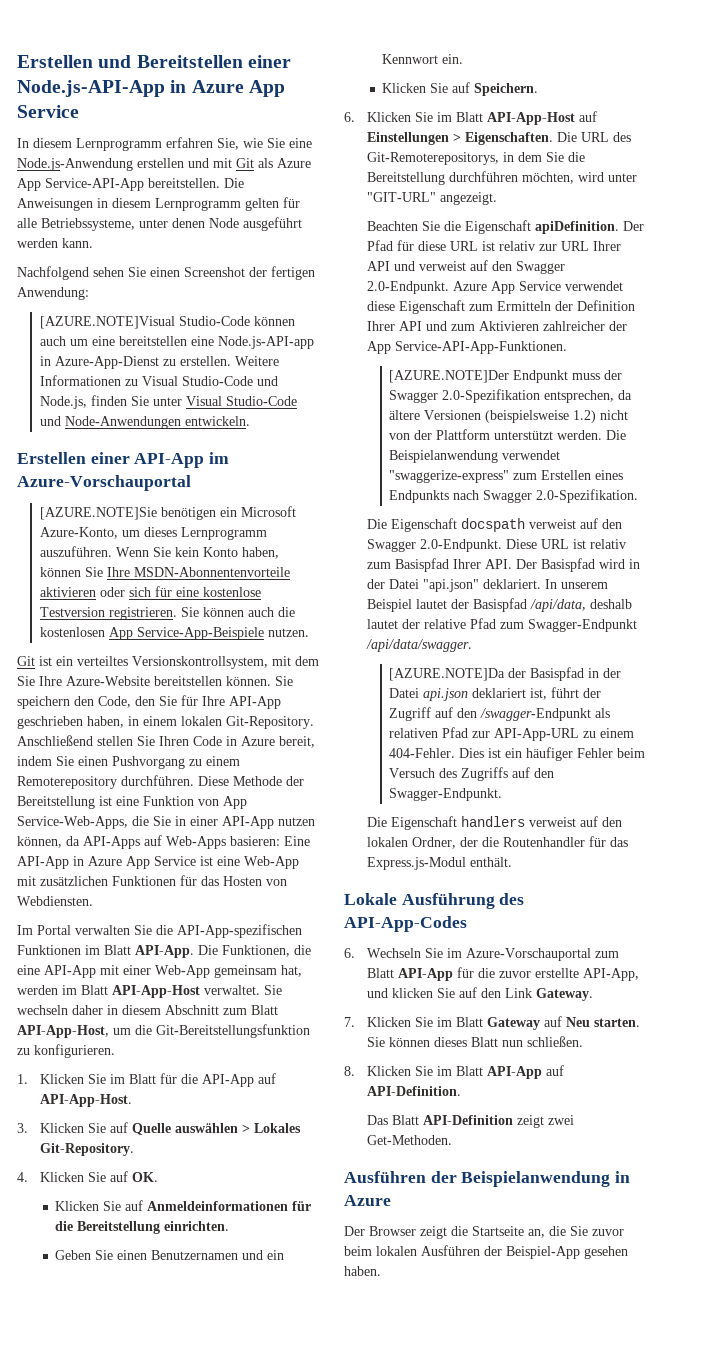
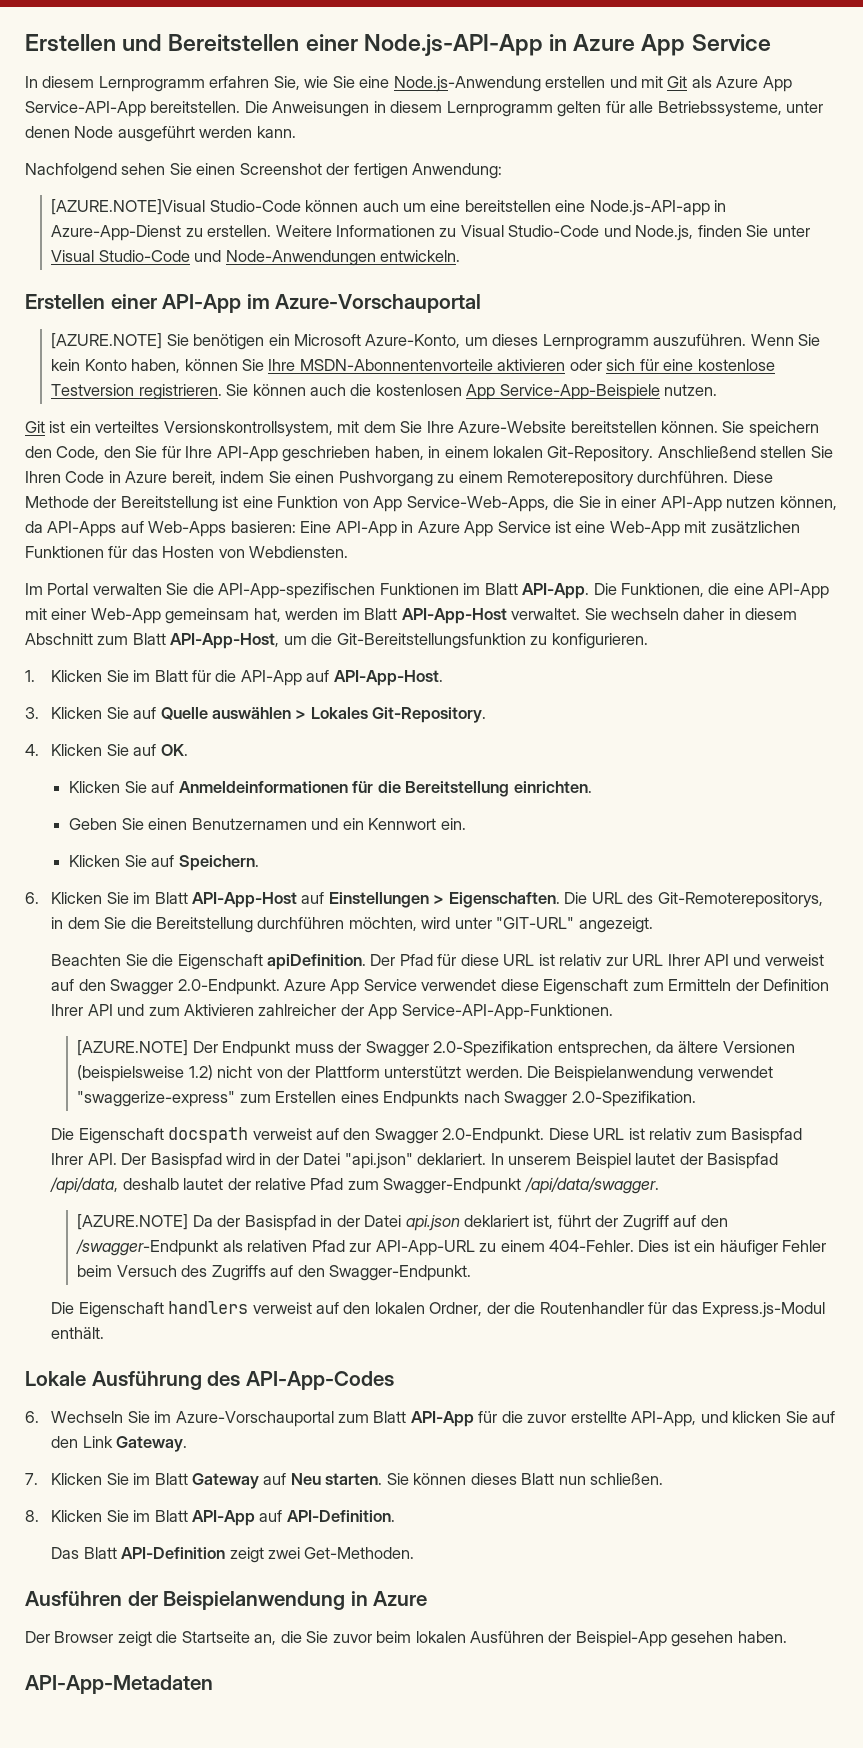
- [AZURE.NOTE]Sie benötigen ein Microsoft Azure-Konto, um dieses Lernprogramm auszuführen.
+ [AZURE.NOTE] Sie benötigen ein Microsoft Azure-Konto, um dieses Lernprogramm auszuführen.
- [AZURE.NOTE]Der Endpunkt muss der Swagger 2.0-Spezifikation entsprechen, da ältere Versionen (beispielsweise 1.2) nicht von der Plattform unterstützt werden.
+ [AZURE.NOTE] Der Endpunkt muss der Swagger 2.0-Spezifikation entsprechen, da ältere Versionen (beispielsweise 1.2) nicht von der Plattform unterstützt werden.
- [AZURE.NOTE]Da der Basispfad in der Datei api.json deklariert ist, führt der Zugriff auf den /swagger-Endpunkt als relativen Pfad zur API-App-URL zu einem 404-Fehler.
+ [AZURE.NOTE] Da der Basispfad in der Datei api.json deklariert ist, führt der Zugriff auf den /swagger-Endpunkt als relativen Pfad zur API-App-URL zu einem 404-Fehler.
+ API-App-Metadaten

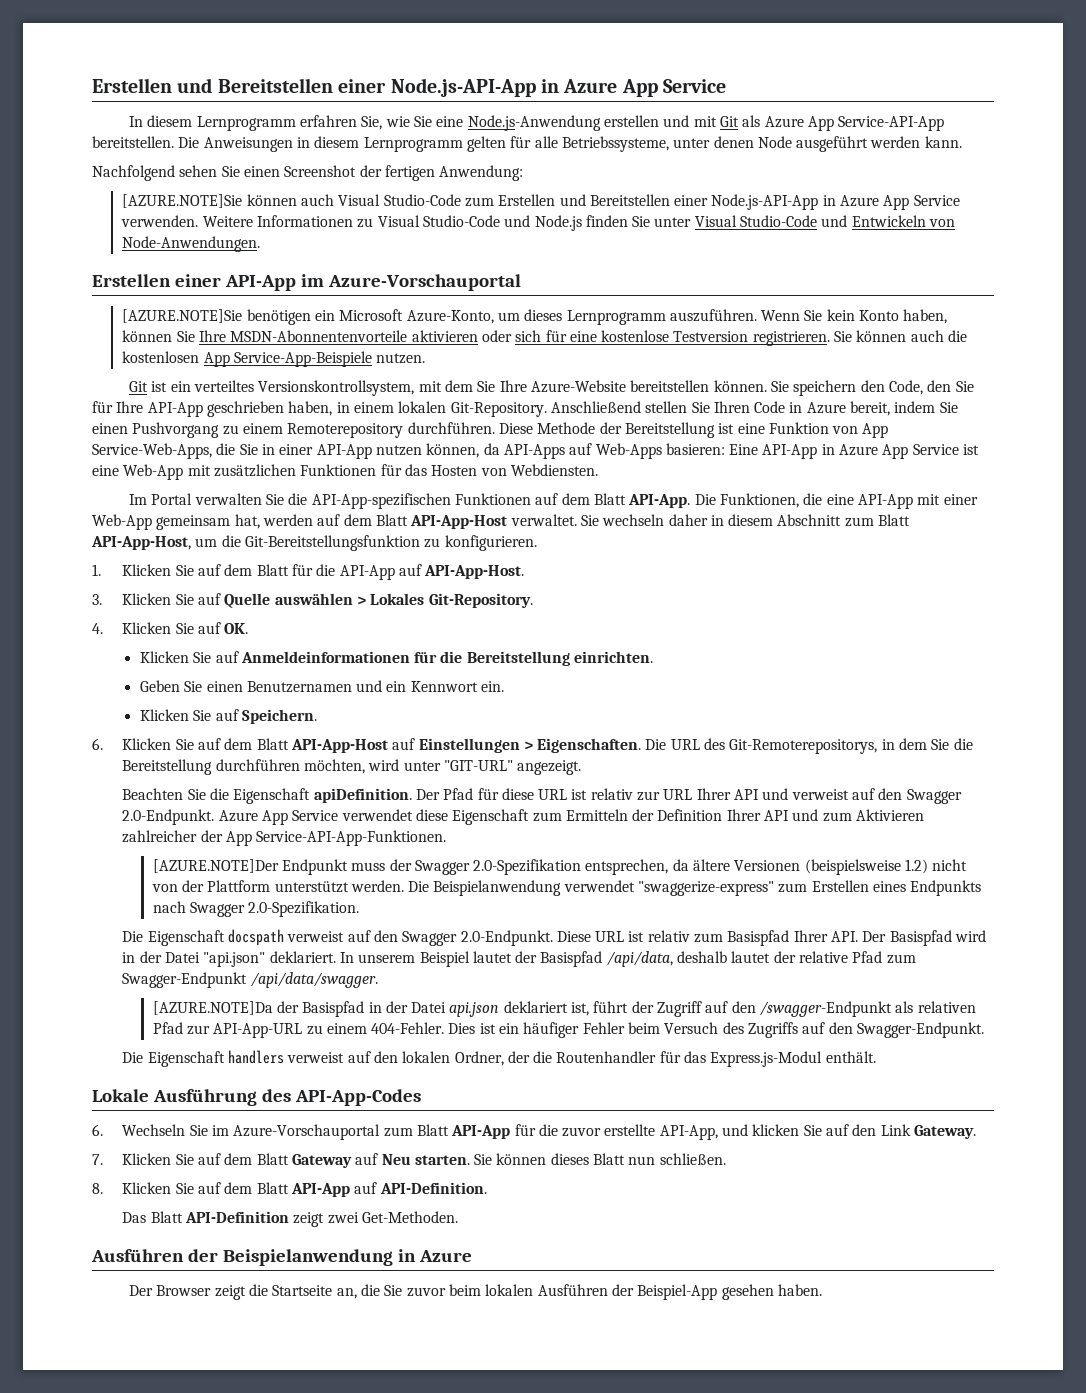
- [AZURE.NOTE]Visual Studio-Code können auch um eine bereitstellen eine Node.js-API-app in Azure-App-Dienst zu erstellen.
+ [AZURE.NOTE]Sie können auch Visual Studio-Code zum Erstellen und Bereitstellen einer Node.js-API-App in Azure App Service verwenden.
- Weitere Informationen zu Visual Studio-Code und Node.js, finden Sie unter Visual Studio-Code und Node-Anwendungen entwickeln.
+ Weitere Informationen zu Visual Studio-Code und Node.js finden Sie unter Visual Studio-Code und Entwickeln von Node-Anwendungen.
- [AZURE.NOTE] Sie benötigen ein Microsoft Azure-Konto, um dieses Lernprogramm auszuführen.
+ [AZURE.NOTE]Sie benötigen ein Microsoft Azure-Konto, um dieses Lernprogramm auszuführen.
- Im Portal verwalten Sie die API-App-spezifischen Funktionen im Blatt API-App.
+ Im Portal verwalten Sie die API-App-spezifischen Funktionen auf dem Blatt API-App.
- Die Funktionen, die eine API-App mit einer Web-App gemeinsam hat, werden im Blatt API-App-Host verwaltet.
+ Die Funktionen, die eine API-App mit einer Web-App gemeinsam hat, werden auf dem Blatt API-App-Host verwaltet.
- 1. Klicken Sie im Blatt für die API-App auf API-App-Host.
+ 1. Klicken Sie auf dem Blatt für die API-App auf API-App-Host.
- 6. Klicken Sie im Blatt API-App-Host auf Einstellungen > Eigenschaften.
+ 6. Klicken Sie auf dem Blatt API-App-Host auf Einstellungen > Eigenschaften.
- [AZURE.NOTE] Der Endpunkt muss der Swagger 2.0-Spezifikation entsprechen, da ältere Versionen (beispielsweise 1.2) nicht von der Plattform unterstützt werden.
+ [AZURE.NOTE]Der Endpunkt muss der Swagger 2.0-Spezifikation entsprechen, da ältere Versionen (beispielsweise 1.2) nicht von der Plattform unterstützt werden.
- [AZURE.NOTE] Da der Basispfad in der Datei api.json deklariert ist, führt der Zugriff auf den /swagger-Endpunkt als relativen Pfad zur API-App-URL zu einem 404-Fehler.
+ [AZURE.NOTE]Da der Basispfad in der Datei api.json deklariert ist, führt der Zugriff auf den /swagger-Endpunkt als relativen Pfad zur API-App-URL zu einem 404-Fehler.
- 7. Klicken Sie im Blatt Gateway auf Neu starten.
+ 7. Klicken Sie auf dem Blatt Gateway auf Neu starten.
- 8. Klicken Sie im Blatt API-App auf API-Definition.
+ 8. Klicken Sie auf dem Blatt API-App auf API-Definition.
- API-App-Metadaten

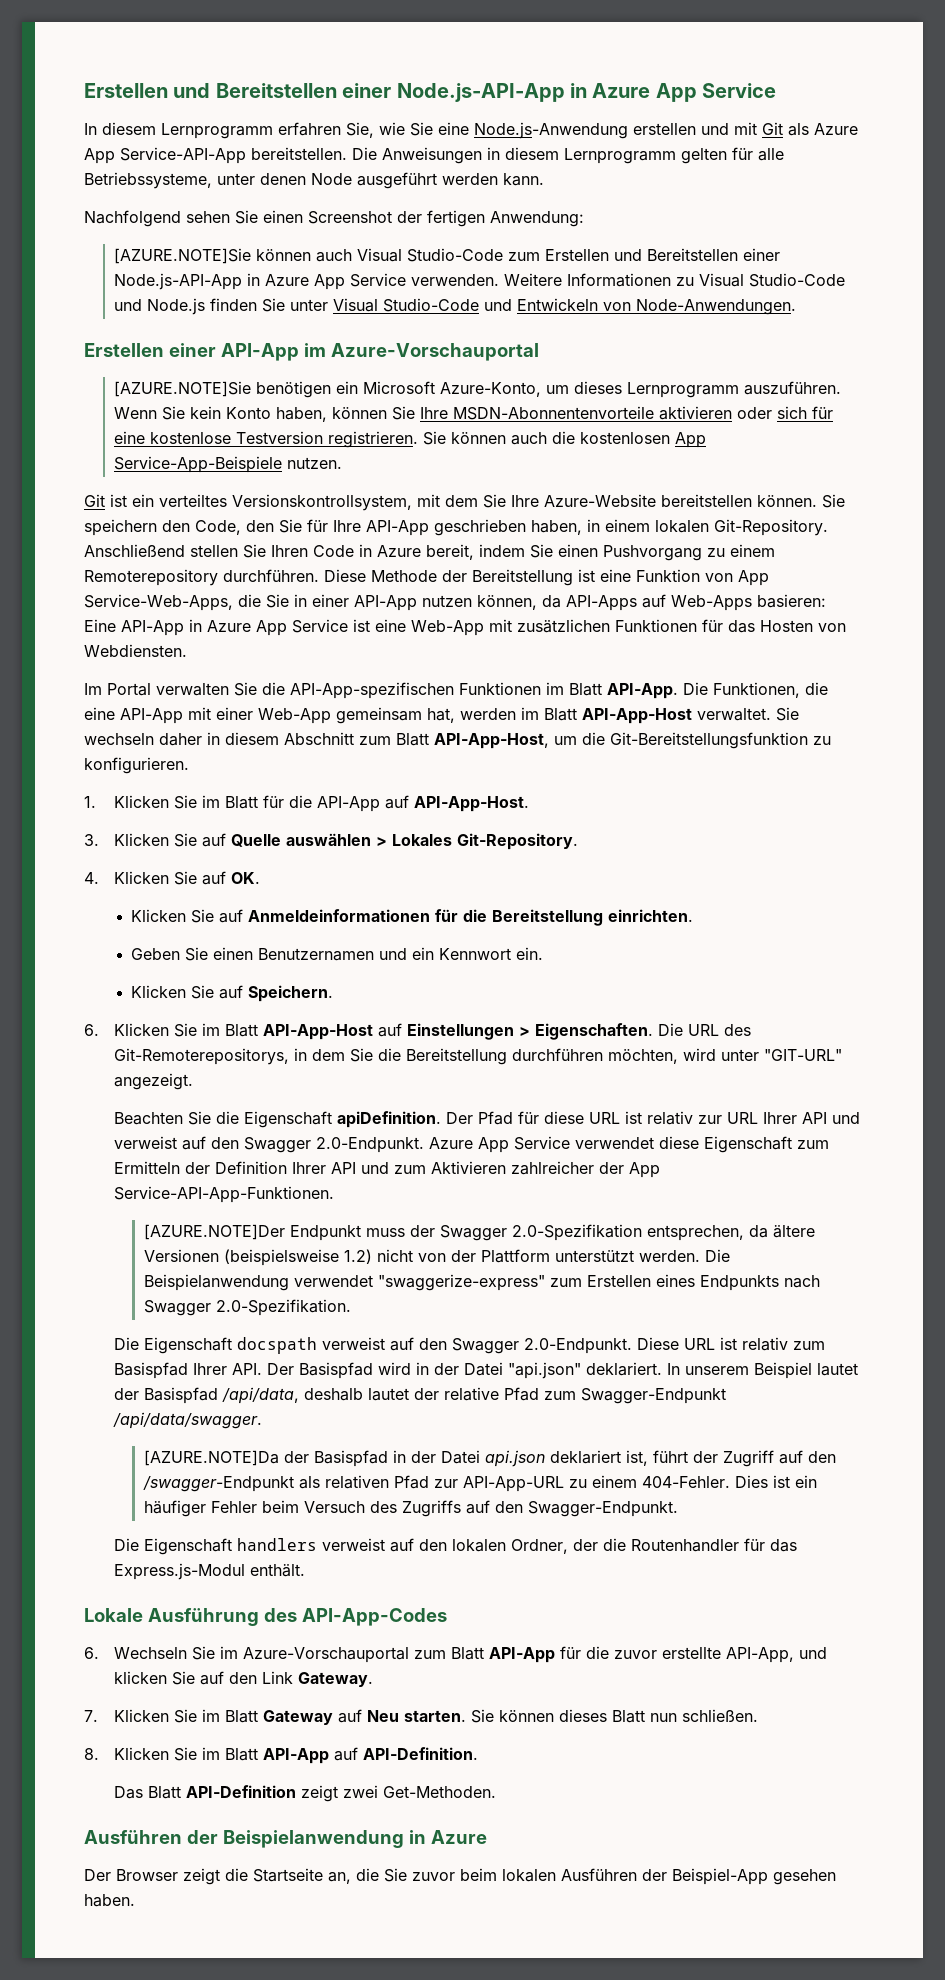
- Im Portal verwalten Sie die API-App-spezifischen Funktionen auf dem Blatt API-App.
+ Im Portal verwalten Sie die API-App-spezifischen Funktionen im Blatt API-App.
- Die Funktionen, die eine API-App mit einer Web-App gemeinsam hat, werden auf dem Blatt API-App-Host verwaltet.
+ Die Funktionen, die eine API-App mit einer Web-App gemeinsam hat, werden im Blatt API-App-Host verwaltet.
- 1. Klicken Sie auf dem Blatt für die API-App auf API-App-Host.
+ 1. Klicken Sie im Blatt für die API-App auf API-App-Host.
- 6. Klicken Sie auf dem Blatt API-App-Host auf Einstellungen > Eigenschaften.
+ 6. Klicken Sie im Blatt API-App-Host auf Einstellungen > Eigenschaften.
- 7. Klicken Sie auf dem Blatt Gateway auf Neu starten.
+ 7. Klicken Sie im Blatt Gateway auf Neu starten.
- 8. Klicken Sie auf dem Blatt API-App auf API-Definition.
+ 8. Klicken Sie im Blatt API-App auf API-Definition.

